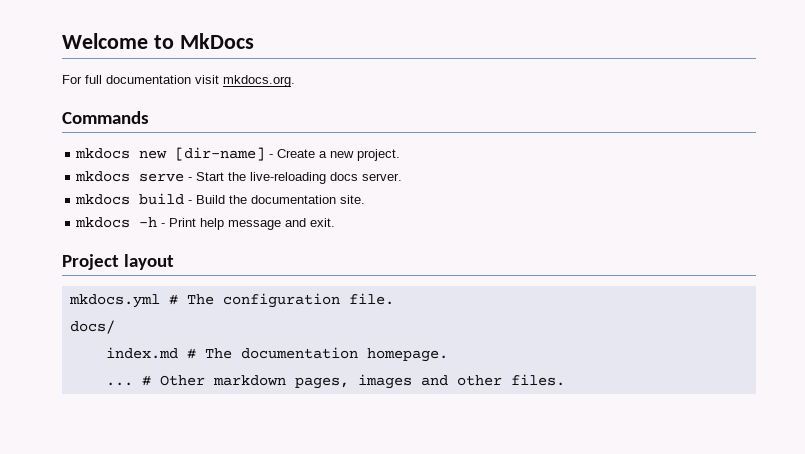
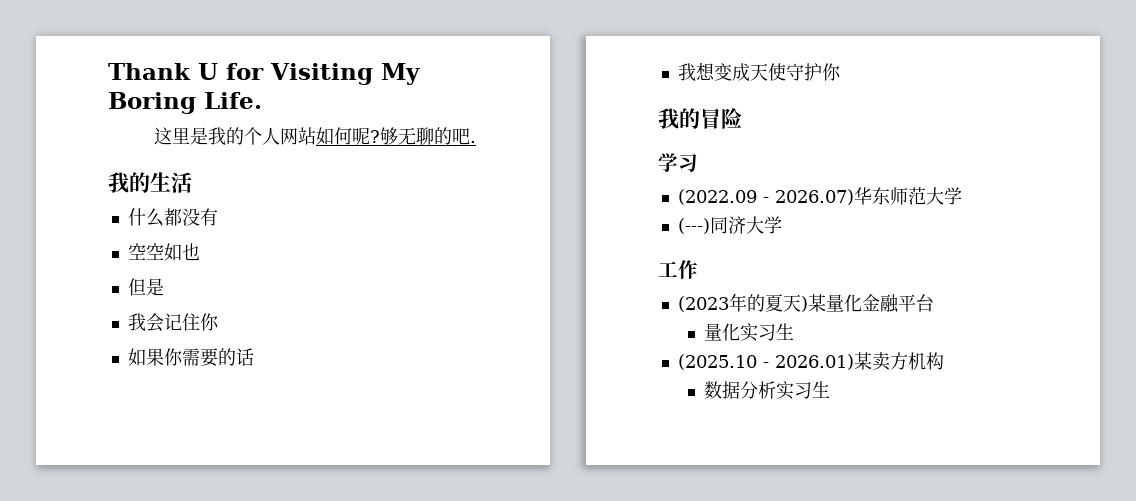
- Welcome to MkDocs
- For full documentation visit mkdocs.org.
- Commands
- mkdocs new [dir-name] - Create a new project.
- mkdocs serve - Start the live-reloading docs server.
- mkdocs build - Build the documentation site.
- mkdocs -h - Print help message and exit.
- Project layout
- mkdocs.yml # The configuration file.
- docs/
- index.md # The documentation homepage.
- ... # Other markdown pages, images and other files.
+ Thank U for Visiting My Boring Life.
+ 这里是我的个人网站如何呢?够无聊的吧.
+ 我的生活
+ 什么都没有
+ 空空如也
+ 但是
+ 我会记住你
+ 如果你需要的话
+ 我想变成天使守护你
+ 我的冒险
+ 学习
+ (2022.09 - 2026.07)华东师范大学
+ (---)同济大学
+ 工作
+ (2023年的夏天)某量化金融平台
+ 量化实习生
+ (2025.10 - 2026.01)某卖方机构
+ 数据分析实习生

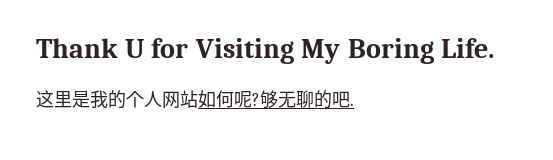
- 我的生活
- 什么都没有
- 空空如也
- 但是
- 我会记住你
- 如果你需要的话
- 我想变成天使守护你
- 我的冒险
- 学习
- (2022.09 - 2026.07)华东师范大学
- (---)同济大学
- 工作
- (2023年的夏天)某量化金融平台
- 量化实习生
- (2025.10 - 2026.01)某卖方机构
- 数据分析实习生

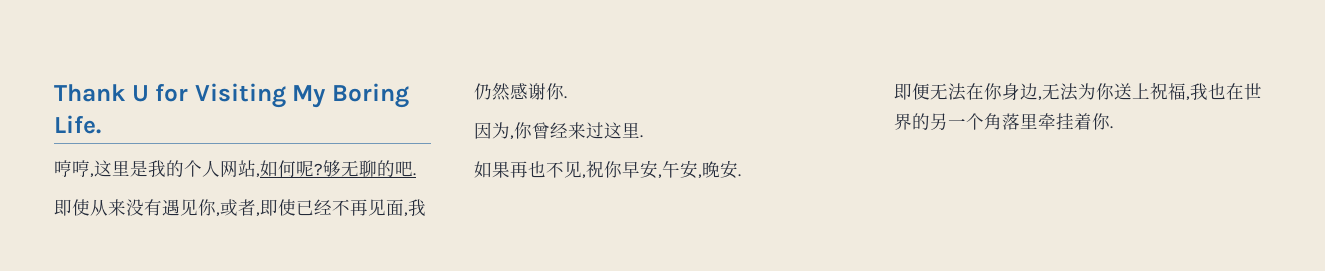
- 这里是我的个人网站如何呢?
+ 哼哼,这里是我的个人网站,如何呢?
+ 即使从来没有遇见你,或者,即使已经不再见面,我仍然感谢你.
+ 因为,你曾经来过这里.
+ 如果再也不见,祝你早安,午安,晚安.
+ 即便无法在你身边,无法为你送上祝福,我也在世界的另一个角落里牵挂着你.

